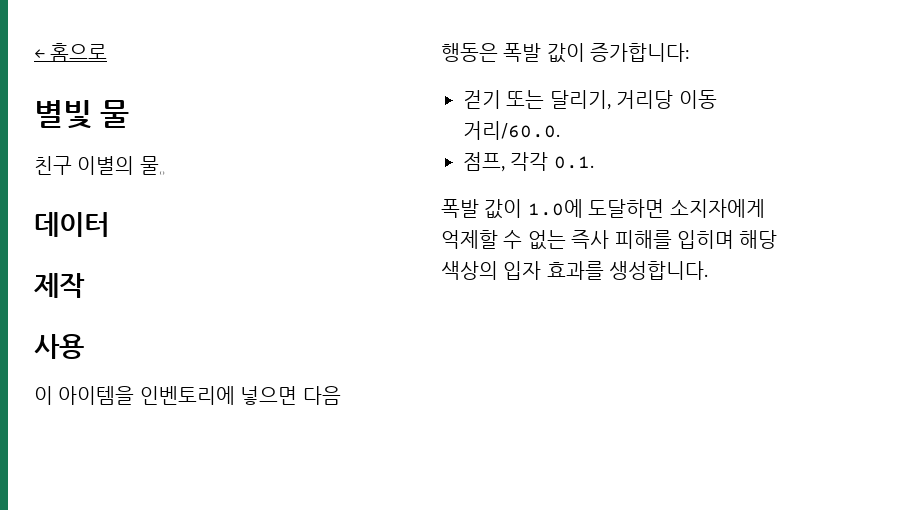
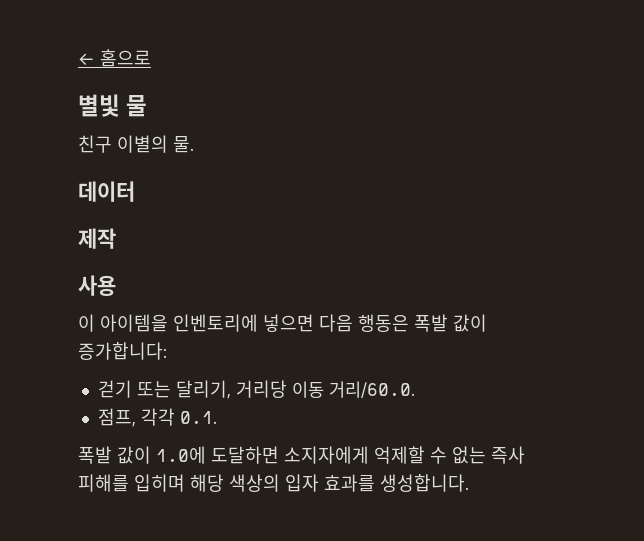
- 친구 이별의 물。
+ 친구 이별의 물.

